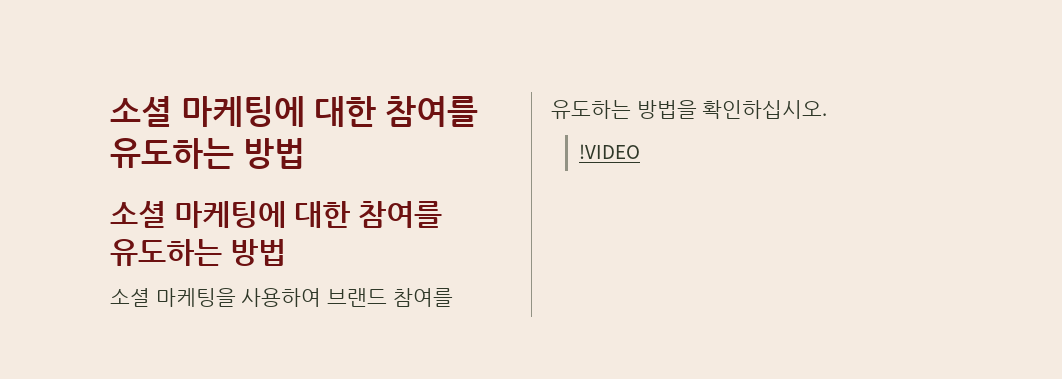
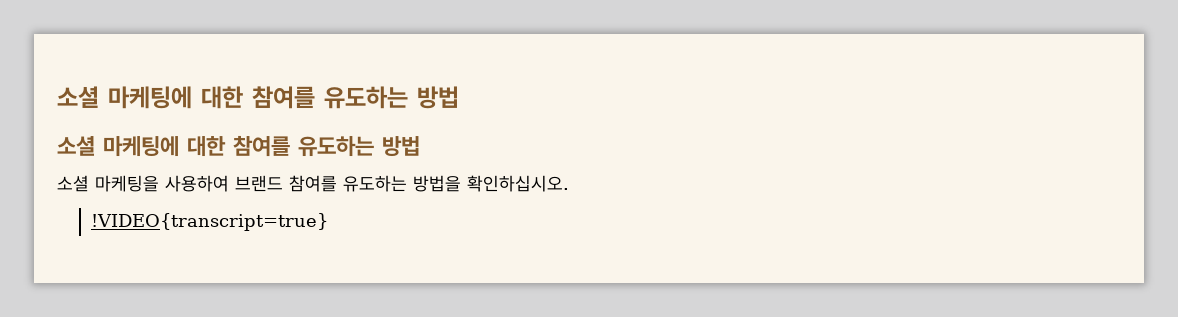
- !VIDEO
+ !VIDEO{transcript=true}

